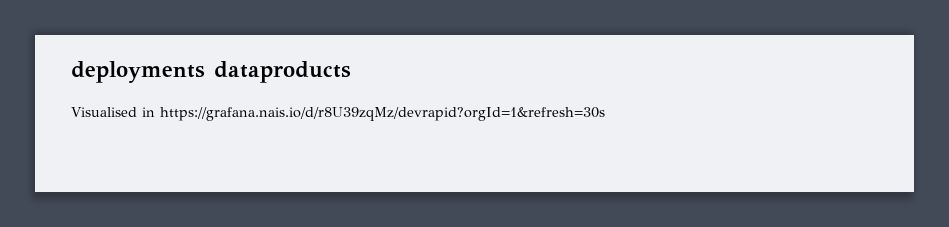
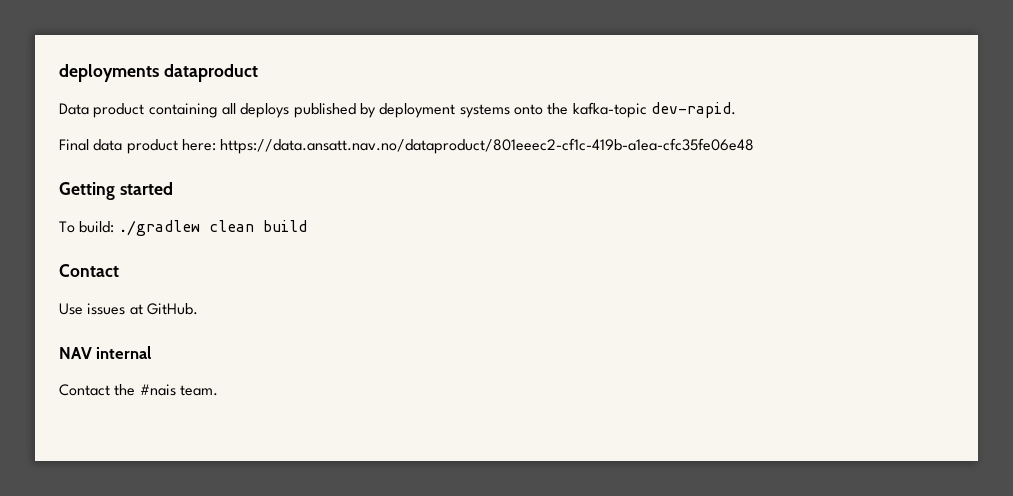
- deployments dataproducts
- Visualised in https://grafana.nais.io/d/r8U39zqMz/devrapid?orgId=1&refresh=30s
+ deployments dataproduct
+ Data product containing all deploys published by deployment systems onto the kafka-topic dev-rapid.
+ Final data product here: https://data.ansatt.nav.no/dataproduct/801eeec2-cf1c-419b-a1ea-cfc35fe06e48
+ Getting started
+ To build: ./gradlew clean build
+ Contact
+ Use issues at GitHub.
+ NAV internal
+ Contact the #nais team.

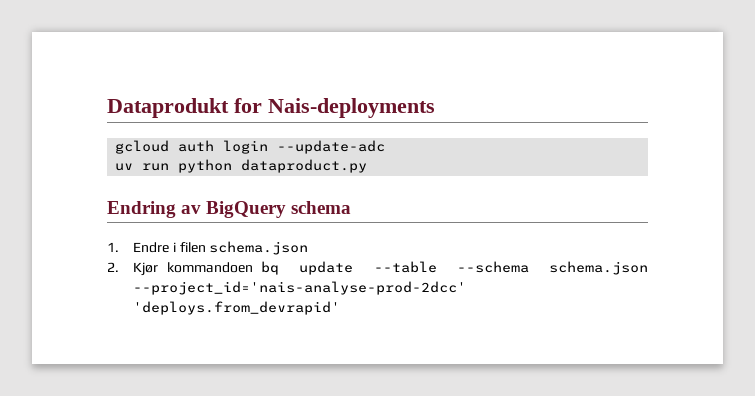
- deployments dataproduct
- Data product containing all deploys published by deployment systems onto the kafka-topic dev-rapid.
- Final data product here: https://data.ansatt.nav.no/dataproduct/801eeec2-cf1c-419b-a1ea-cfc35fe06e48
- Getting started
- To build: ./gradlew clean build
- Contact
- Use issues at GitHub.
- NAV internal
- Contact the #nais team.
+ Dataprodukt for Nais-deployments
+ gcloud auth login --update-adc
+ uv run python dataproduct.py
+ Endring av BigQuery schema
+ 1. Endre i filen schema.json
+ 2. Kjør kommandoen bq update --table --schema schema.json --project_id='nais-analyse-prod-2dcc' 'deploys.from_devrapid'

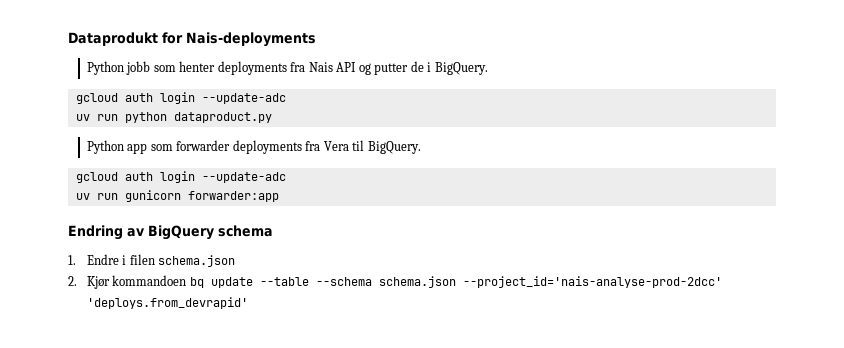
+ Python jobb som henter deployments fra Nais API og putter de i BigQuery.
+ Python app som forwarder deployments fra Vera til BigQuery.
+ gcloud auth login --update-adc
+ uv run gunicorn forwarder:app

